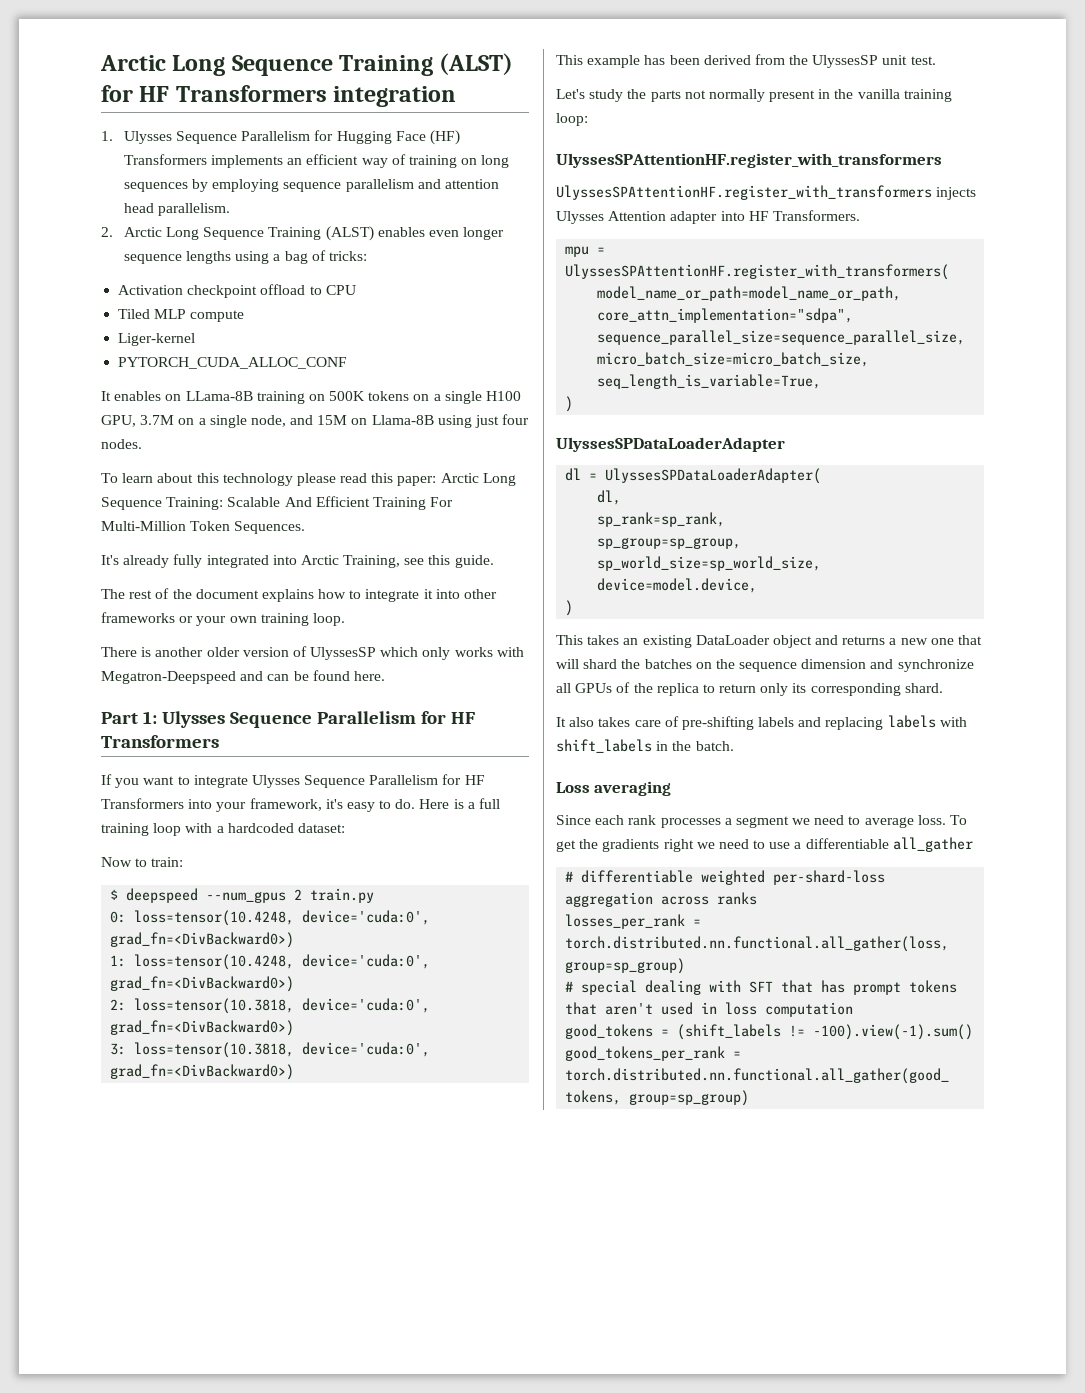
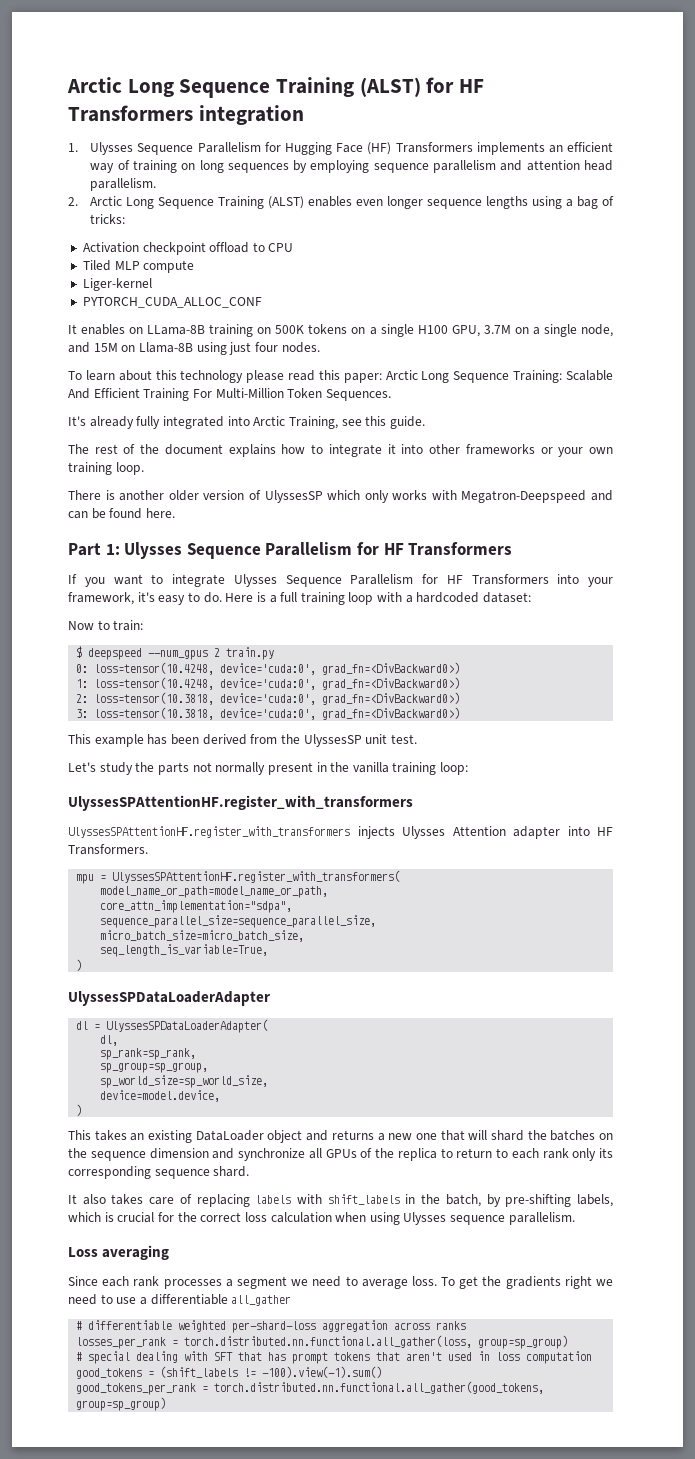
- This takes an existing DataLoader object and returns a new one that will shard the batches on the sequence dimension and synchronize all GPUs of the replica to return only its corresponding shard.
+ This takes an existing DataLoader object and returns a new one that will shard the batches on the sequence dimension and synchronize all GPUs of the replica to return to each rank only its corresponding sequence shard.
- It also takes care of pre-shifting labels and replacing labels with shift_labels in the batch.
+ It also takes care of replacing labels with shift_labels in the batch, by pre-shifting labels, which is crucial for the correct loss calculation when using Ulysses sequence parallelism.

